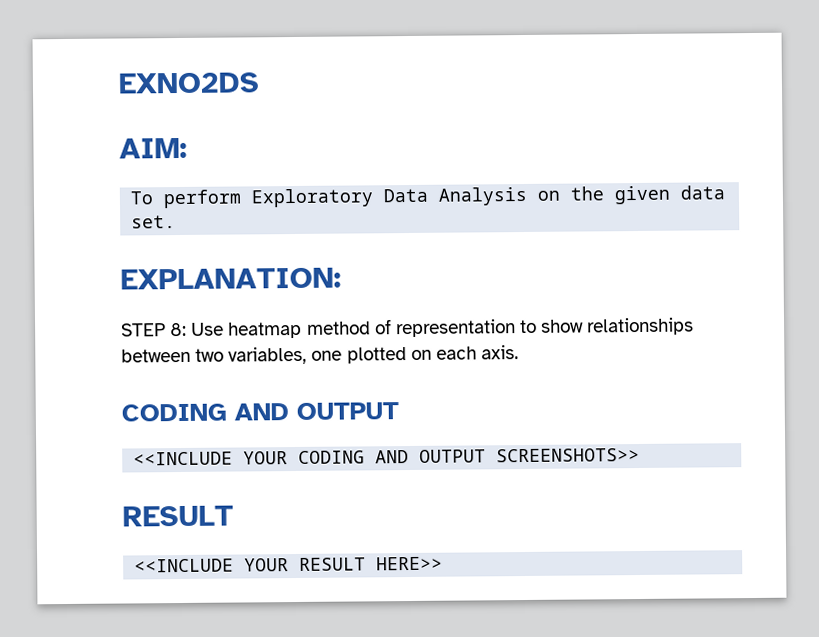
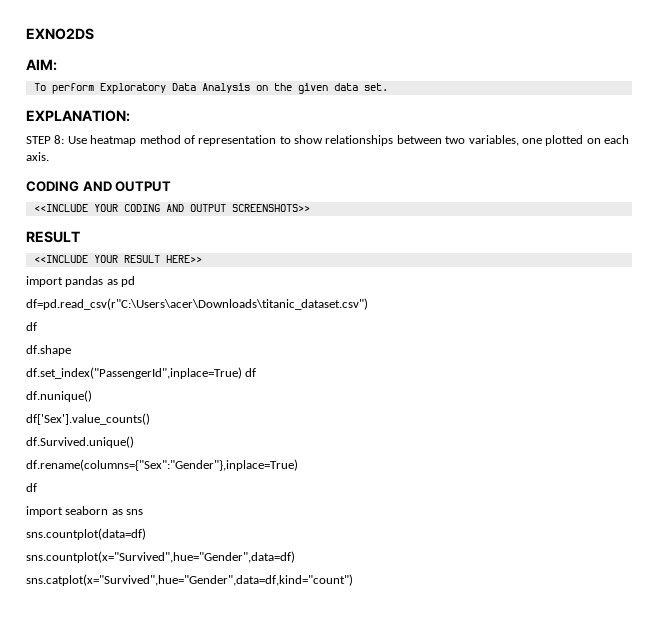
+ import pandas as pd
+ df=pd.read_csv(r"C:\Users\acer\Downloads\titanic_dataset.csv")
+ df
+ df.shape
+ df.set_index("PassengerId",inplace=True) df
+ df.nunique()
+ df['Sex'].value_counts()
+ df.Survived.unique()
+ df.rename(columns={"Sex":"Gender"},inplace=True)
+ df
+ import seaborn as sns
+ sns.countplot(data=df)
+ sns.countplot(x="Survived",hue="Gender",data=df)
+ sns.catplot(x="Survived",hue="Gender",data=df,kind="count")

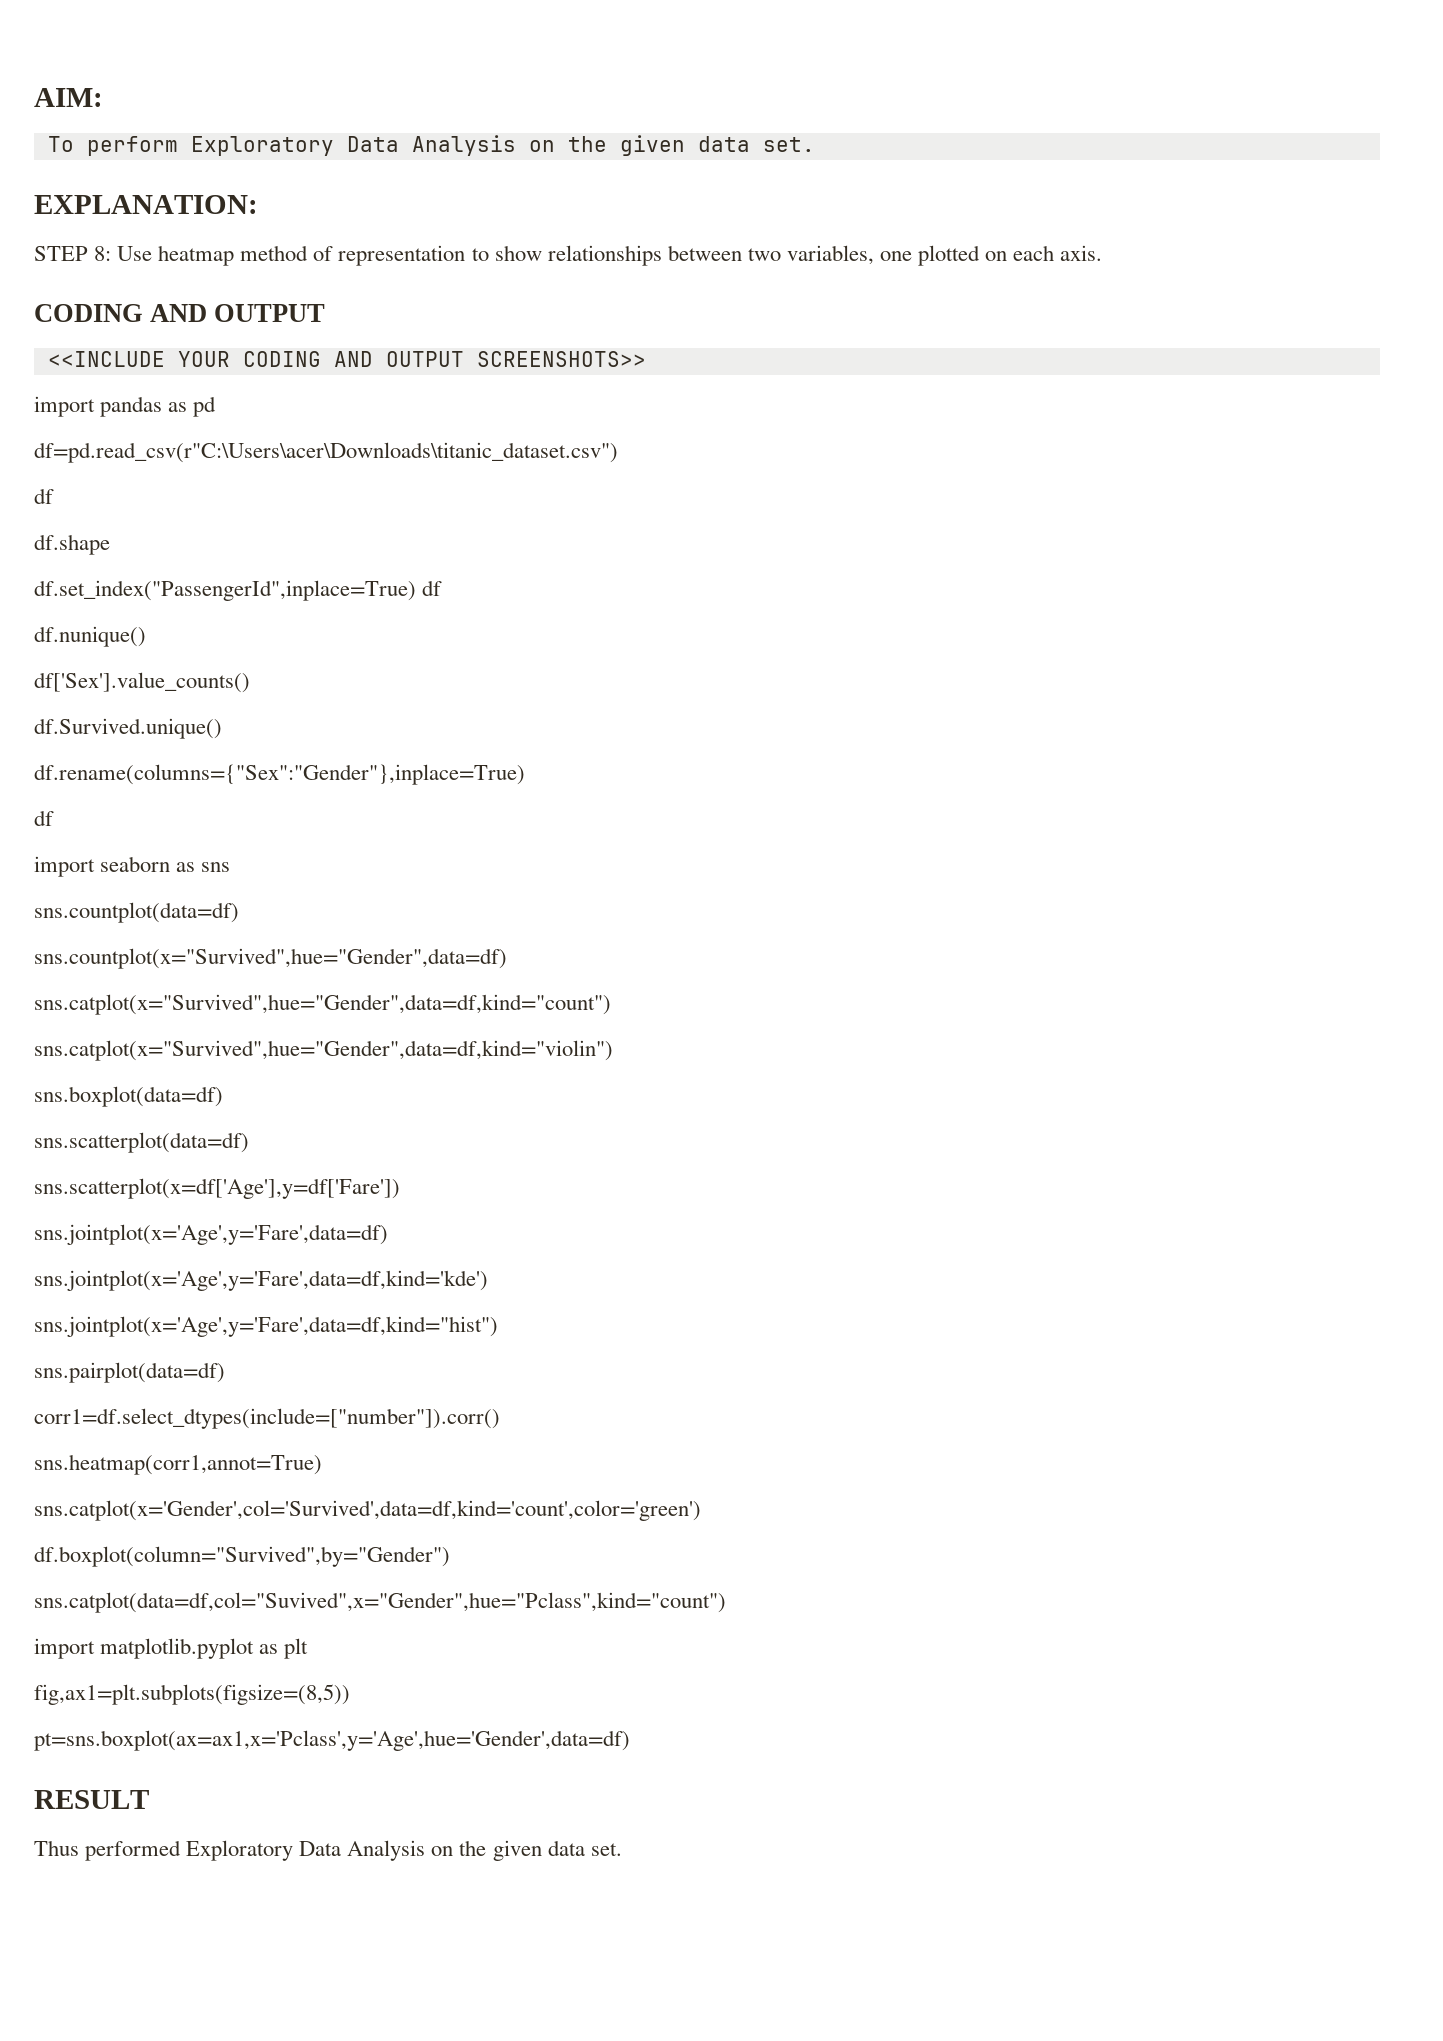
- EXNO2DS
  <<INCLUDE YOUR CODING AND OUTPUT SCREENSHOTS>>
- RESULT
- <<INCLUDE YOUR RESULT HERE>>
+ sns.catplot(x="Survived",hue="Gender",data=df,kind="violin")
+ sns.boxplot(data=df)
+ sns.scatterplot(data=df)
+ sns.scatterplot(x=df['Age'],y=df['Fare'])
+ sns.jointplot(x='Age',y='Fare',data=df)
+ sns.jointplot(x='Age',y='Fare',data=df,kind='kde')
+ sns.jointplot(x='Age',y='Fare',data=df,kind="hist")
+ sns.pairplot(data=df)
+ corr1=df.select_dtypes(include=["number"]).corr()
+ sns.heatmap(corr1,annot=True)
+ sns.catplot(x='Gender',col='Survived',data=df,kind='count',color='green')
+ df.boxplot(column="Survived",by="Gender")
+ sns.catplot(data=df,col="Suvived",x="Gender",hue="Pclass",kind="count")
+ import matplotlib.pyplot as plt
+ fig,ax1=plt.subplots(figsize=(8,5))
+ pt=sns.boxplot(ax=ax1,x='Pclass',y='Age',hue='Gender',data=df)
+ RESULT
+ Thus performed Exploratory Data Analysis on the given data set.

